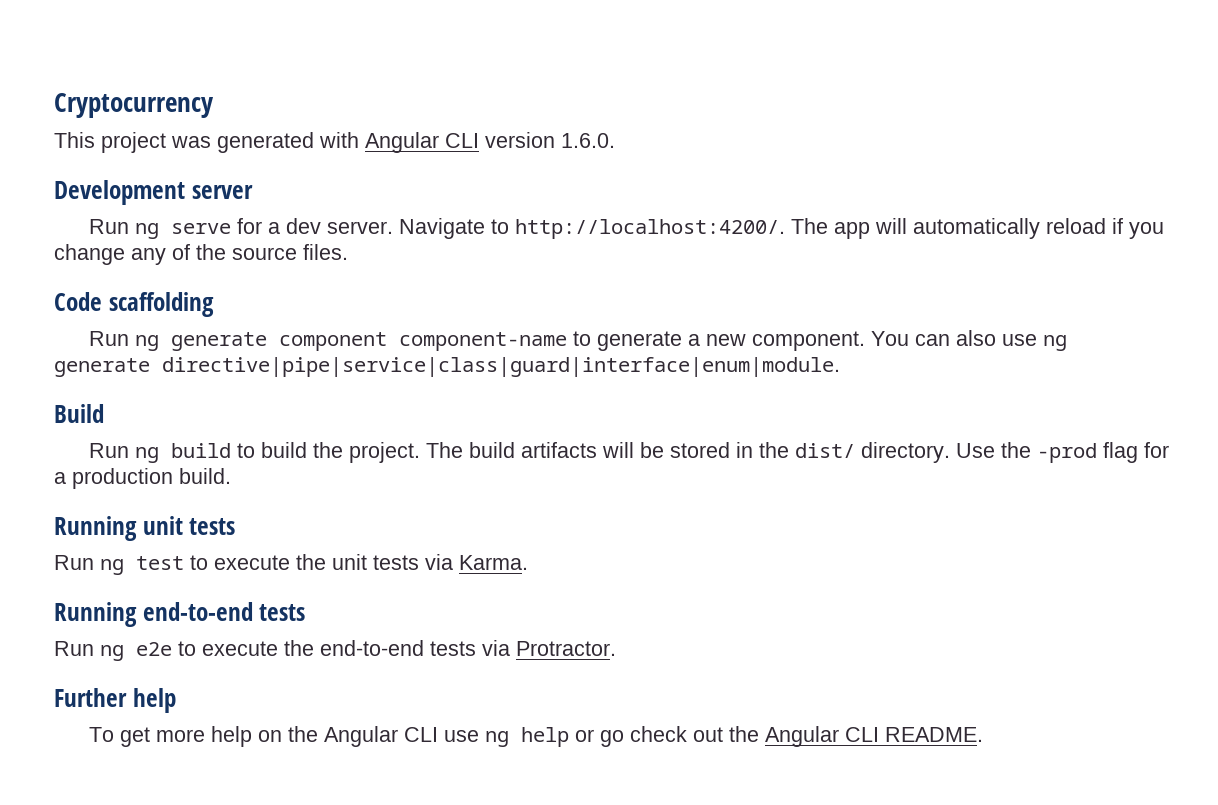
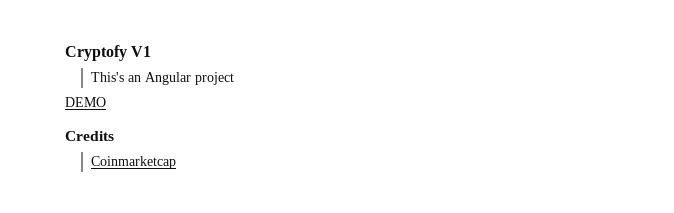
- Cryptocurrency
- This project was generated with Angular CLI version 1.6.0.
- Development server
- Run ng serve for a dev server. Navigate to http://localhost:4200/. The app will automatically reload if you change any of the source files.
- Code scaffolding
- Run ng generate component component-name to generate a new component. You can also use ng generate directive|pipe|service|class|guard|interface|enum|module.
- Build
- Run ng build to build the project. The build artifacts will be stored in the dist/ directory. Use the -prod flag for a production build.
- Running unit tests
- Run ng test to execute the unit tests via Karma.
- Running end-to-end tests
- Run ng e2e to execute the end-to-end tests via Protractor.
- Further help
- To get more help on the Angular CLI use ng help or go check out the Angular CLI README.
+ Cryptofy V1
+ This's an Angular project
+ DEMO
+ Credits
+ Coinmarketcap

